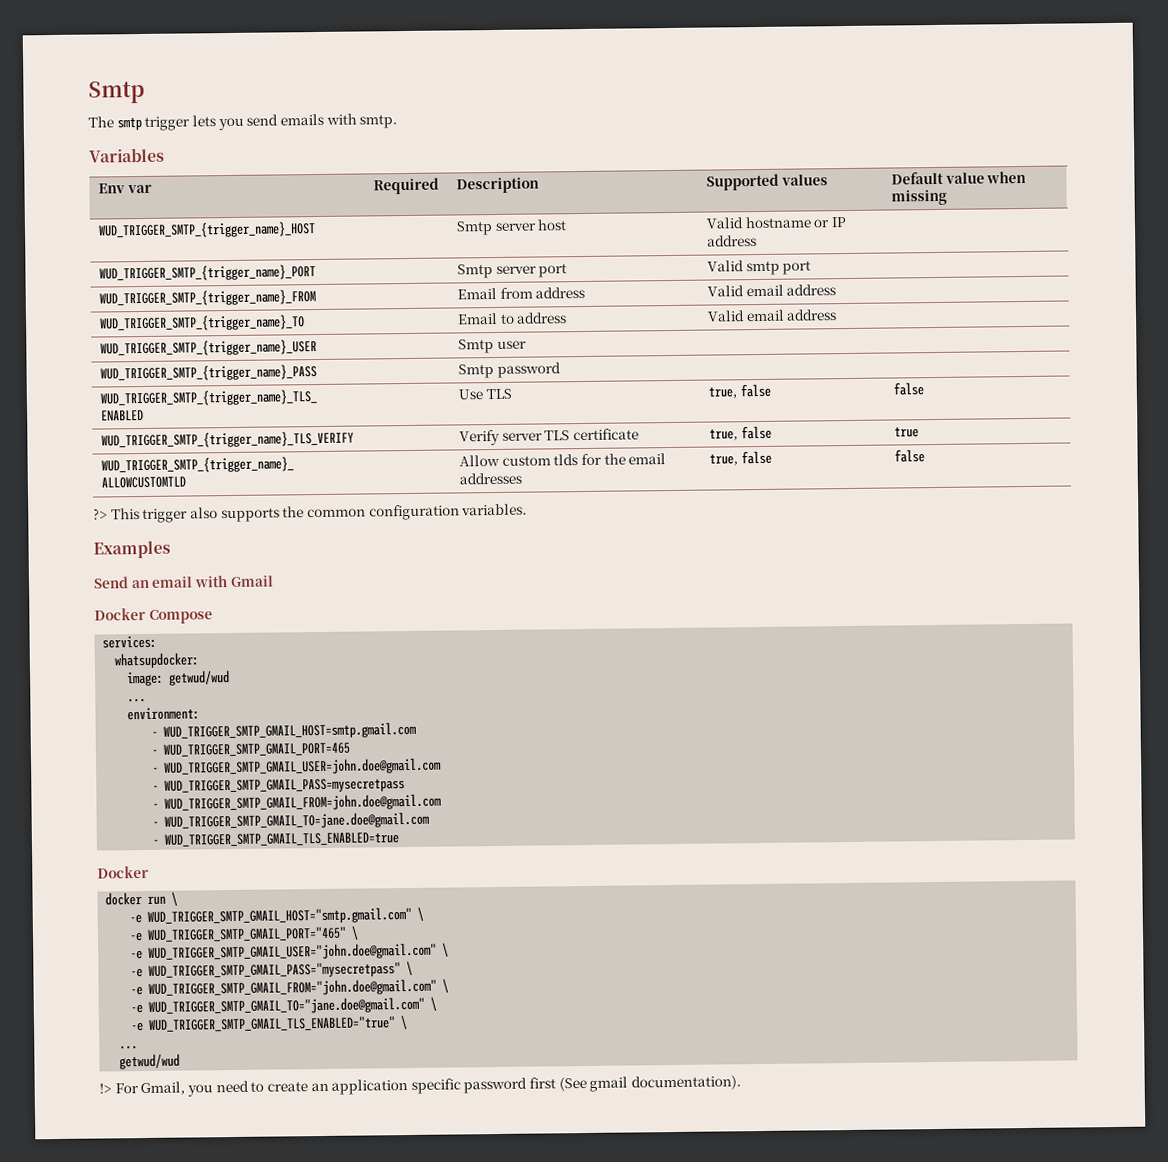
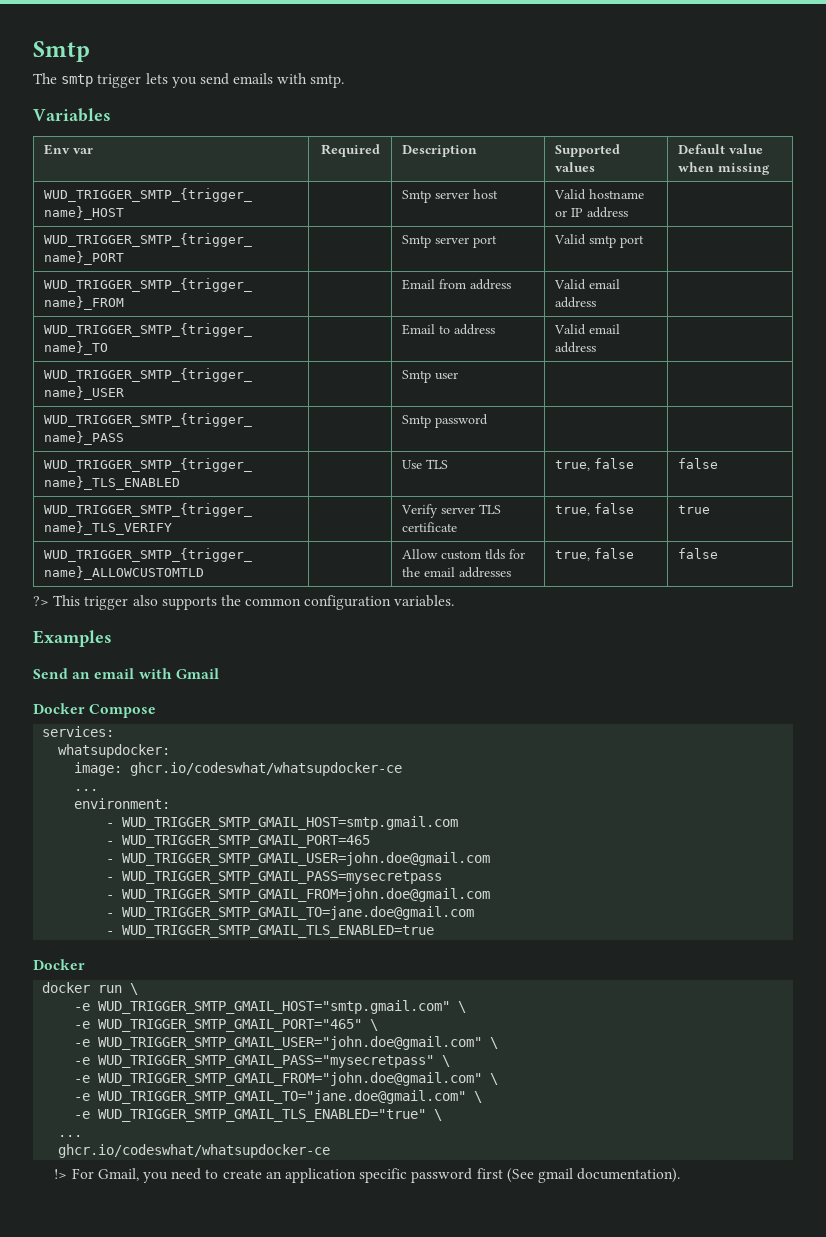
- image: getwud/wud
+ image: ghcr.io/codeswhat/whatsupdocker-ce
  -e WUD_TRIGGER_SMTP_GMAIL_TLS_ENABLED="true" \
  ...
- getwud/wud
+ ghcr.io/codeswhat/whatsupdocker-ce

